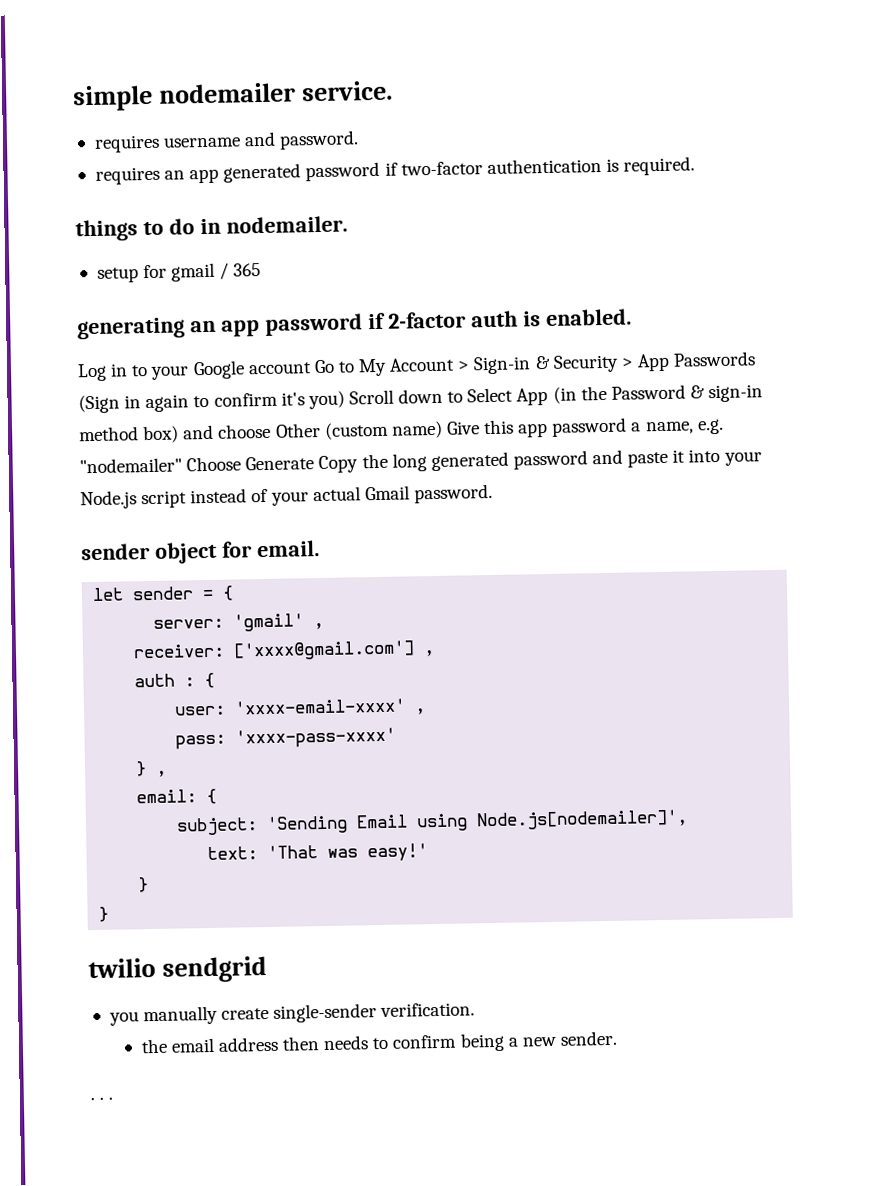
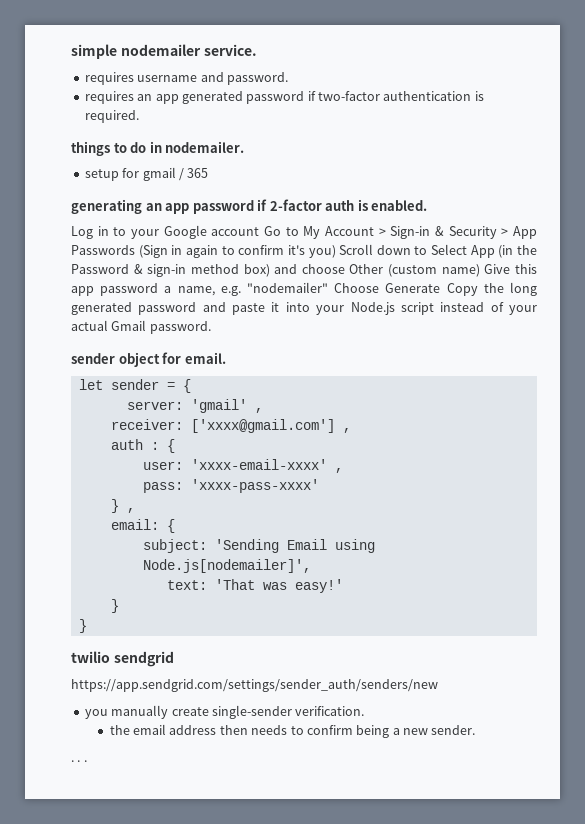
+ https://app.sendgrid.com/settings/sender_auth/senders/new

